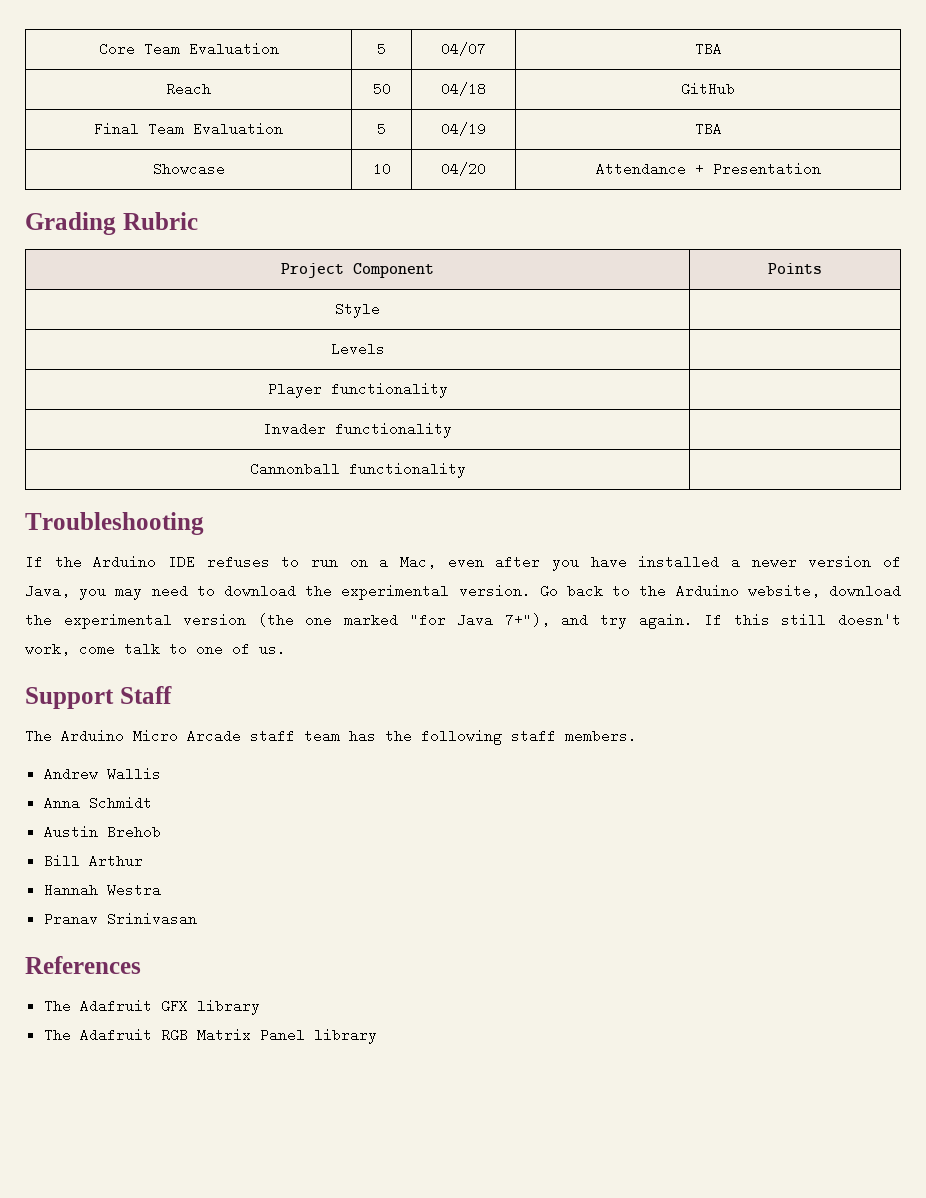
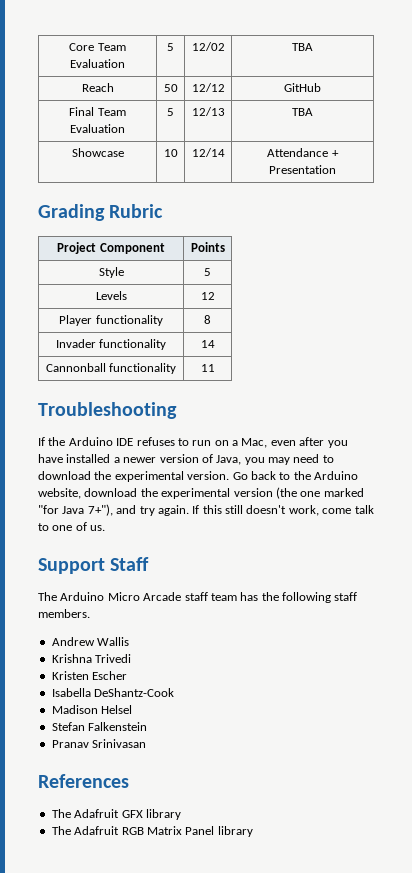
- Core Team Evaluation | 5 | 04/07 | TBA
+ Core Team Evaluation | 5 | 12/02 | TBA
- Reach | 50 | 04/18 | GitHub
+ Reach | 50 | 12/12 | GitHub
- Final Team Evaluation | 5 | 04/19 | TBA
+ Final Team Evaluation | 5 | 12/13 | TBA
- Showcase | 10 | 04/20 | Attendance + Presentation
+ Showcase | 10 | 12/14 | Attendance + Presentation
- Style |
+ Style | 5
- Levels |
+ Levels | 12
- Player functionality |
+ Player functionality | 8
- Invader functionality |
+ Invader functionality | 14
- Cannonball functionality |
+ Cannonball functionality | 11
- Anna Schmidt
- Austin Brehob
- Bill Arthur
- Hannah Westra
+ Krishna Trivedi
+ Kristen Escher
+ Isabella DeShantz-Cook
+ Madison Helsel
+ Stefan Falkenstein

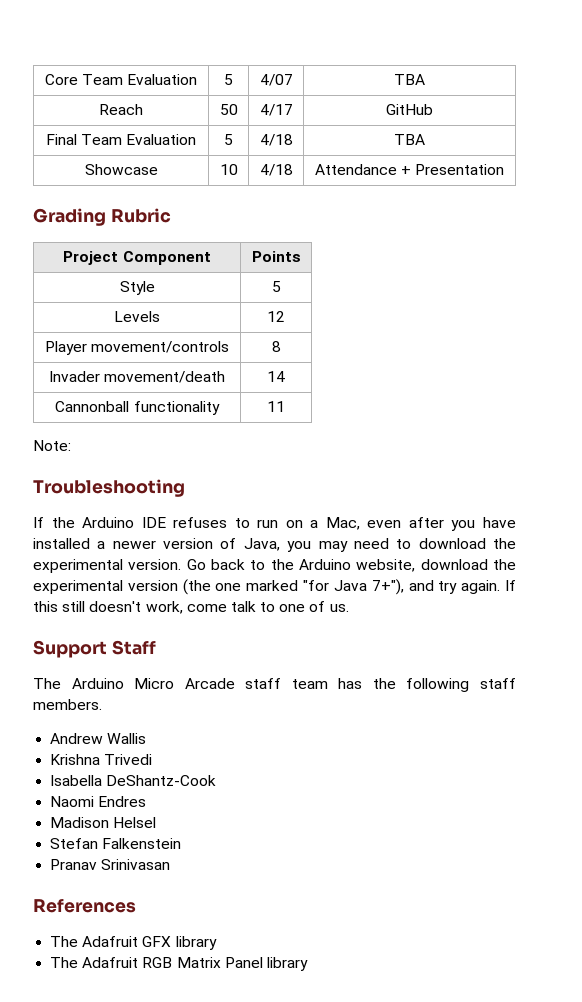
- Core Team Evaluation | 5 | 12/02 | TBA
+ Core Team Evaluation | 5 | 4/07 | TBA
- Reach | 50 | 12/12 | GitHub
+ Reach | 50 | 4/17 | GitHub
- Final Team Evaluation | 5 | 12/13 | TBA
+ Final Team Evaluation | 5 | 4/18 | TBA
- Showcase | 10 | 12/14 | Attendance + Presentation
+ Showcase | 10 | 4/18 | Attendance + Presentation
- Player functionality | 8
+ Player movement/controls | 8
- Invader functionality | 14
+ Invader movement/death | 14
+ Note:
- Kristen Escher
+ Naomi Endres

